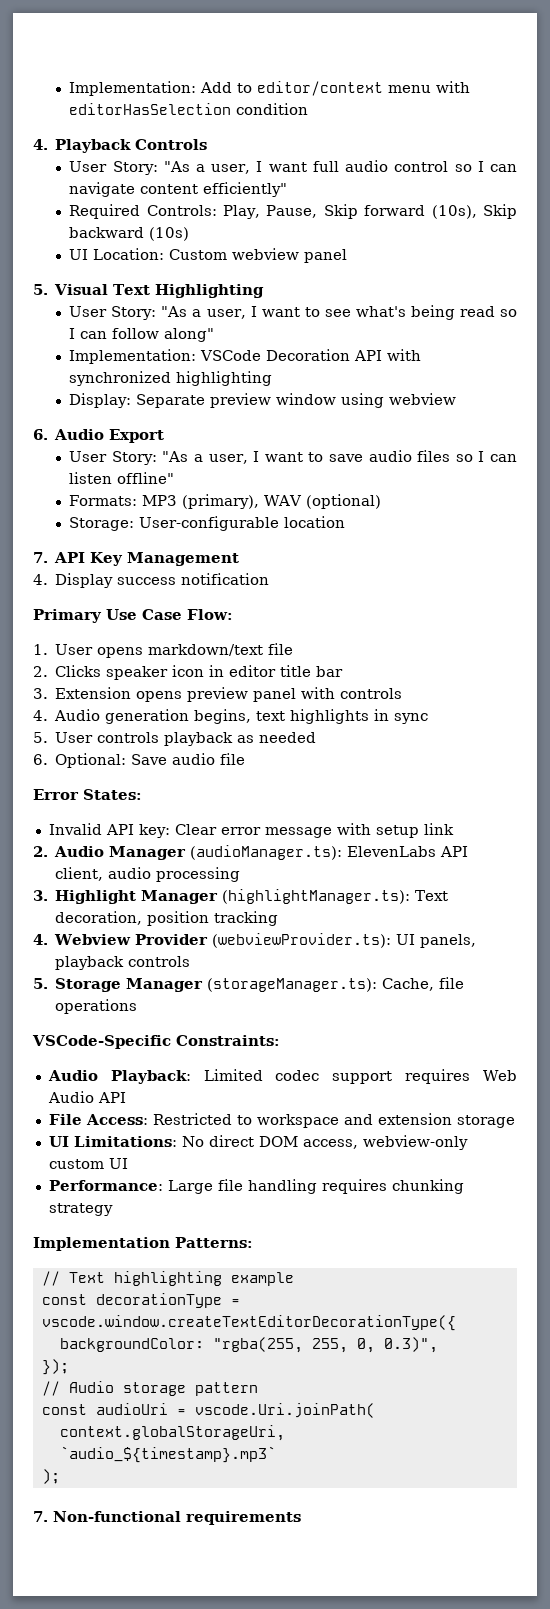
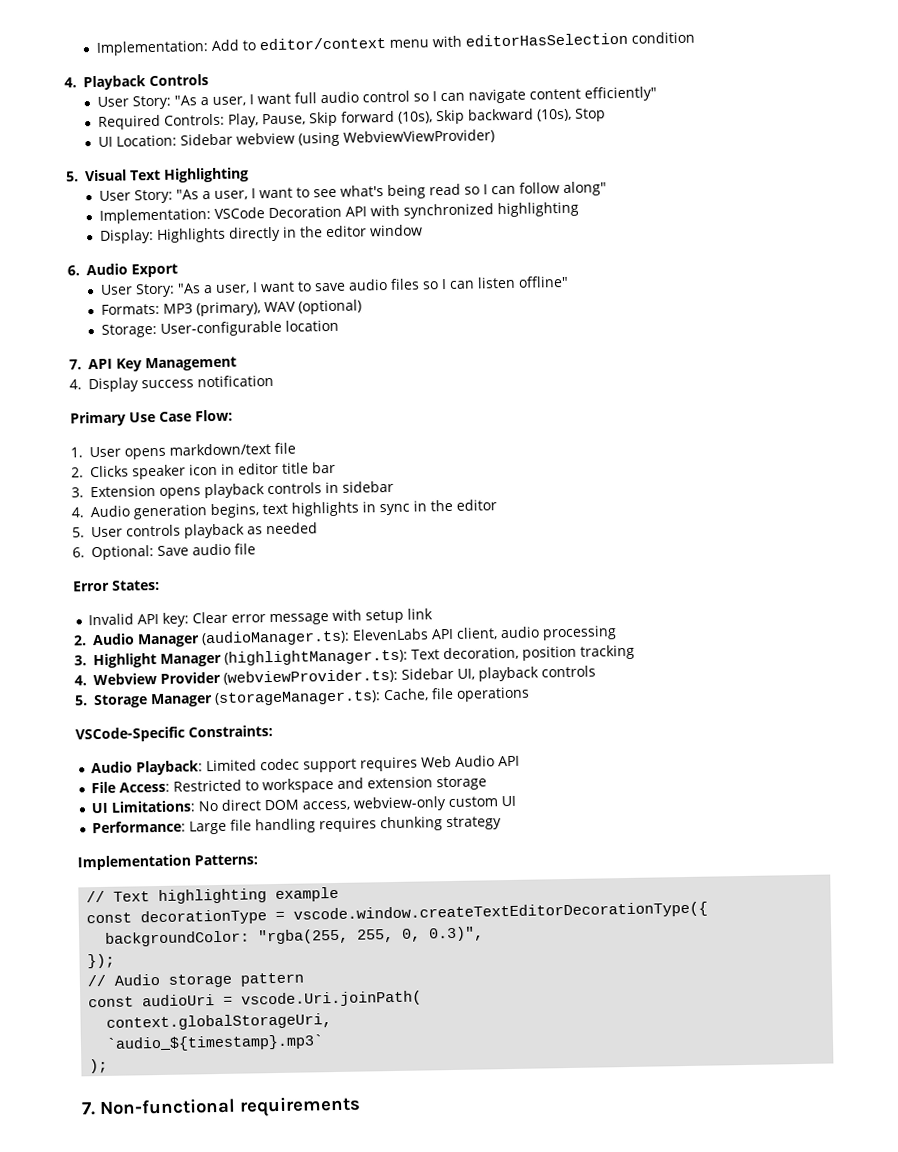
- Required Controls: Play, Pause, Skip forward (10s), Skip backward (10s)
+ Required Controls: Play, Pause, Skip forward (10s), Skip backward (10s), Stop
- UI Location: Custom webview panel
+ UI Location: Sidebar webview (using WebviewViewProvider)
- Display: Separate preview window using webview
+ Display: Highlights directly in the editor window
- 3. Extension opens preview panel with controls
+ 3. Extension opens playback controls in sidebar
- 4. Audio generation begins, text highlights in sync
+ 4. Audio generation begins, text highlights in sync in the editor
- 4. Webview Provider (webviewProvider.ts): UI panels, playback controls
+ 4. Webview Provider (webviewProvider.ts): Sidebar UI, playback controls

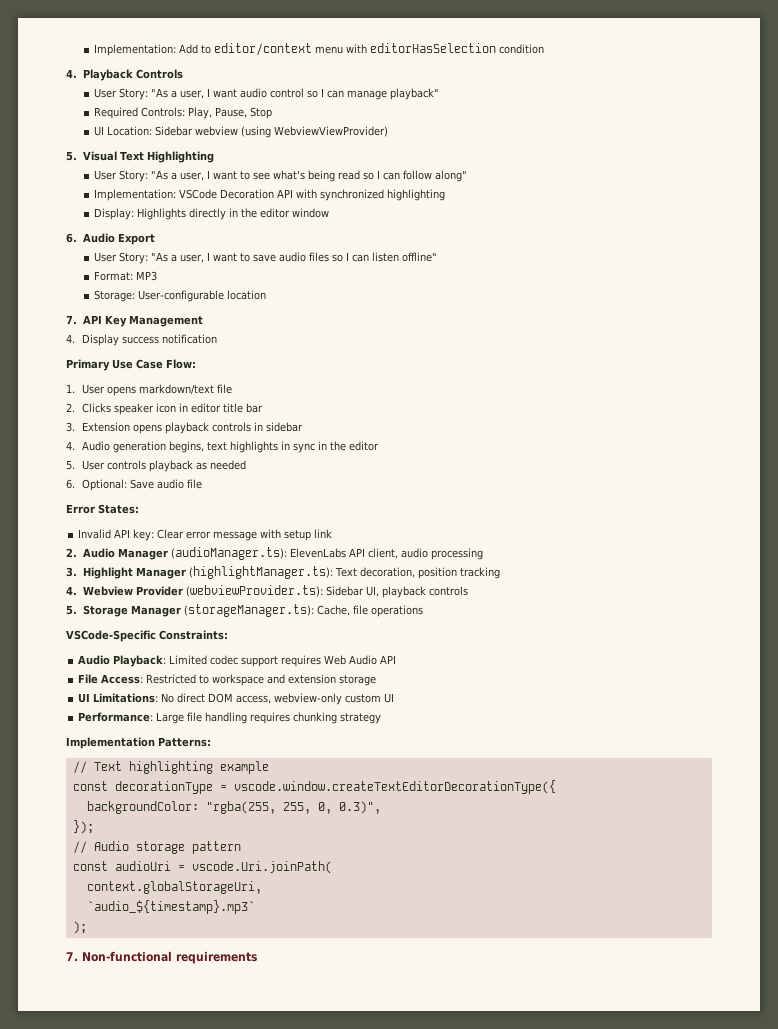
- User Story: "As a user, I want full audio control so I can navigate content efficiently"
+ User Story: "As a user, I want audio control so I can manage playback"
- Required Controls: Play, Pause, Skip forward (10s), Skip backward (10s), Stop
+ Required Controls: Play, Pause, Stop
- Formats: MP3 (primary), WAV (optional)
+ Format: MP3

